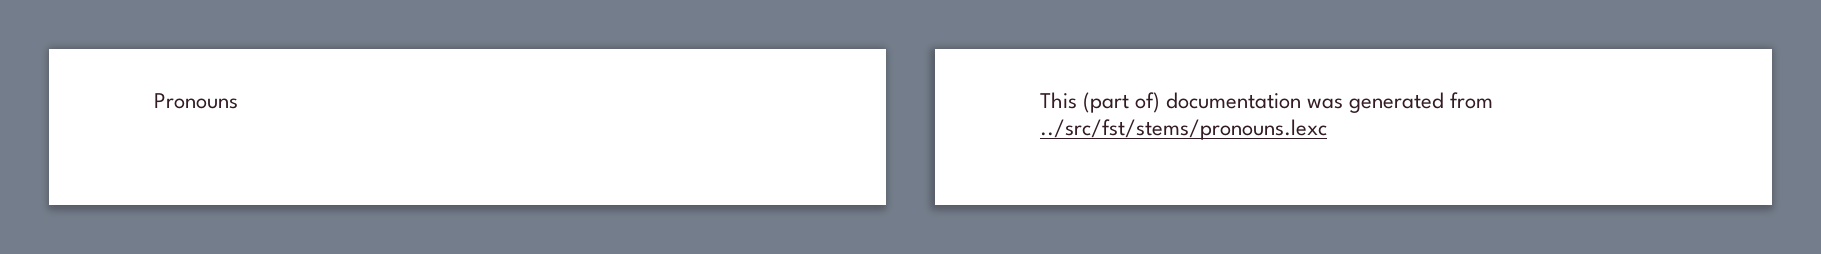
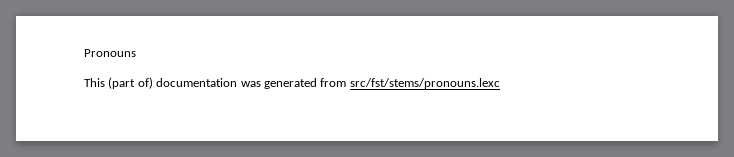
- This (part of) documentation was generated from ../src/fst/stems/pronouns.lexc
+ This (part of) documentation was generated from src/fst/stems/pronouns.lexc

